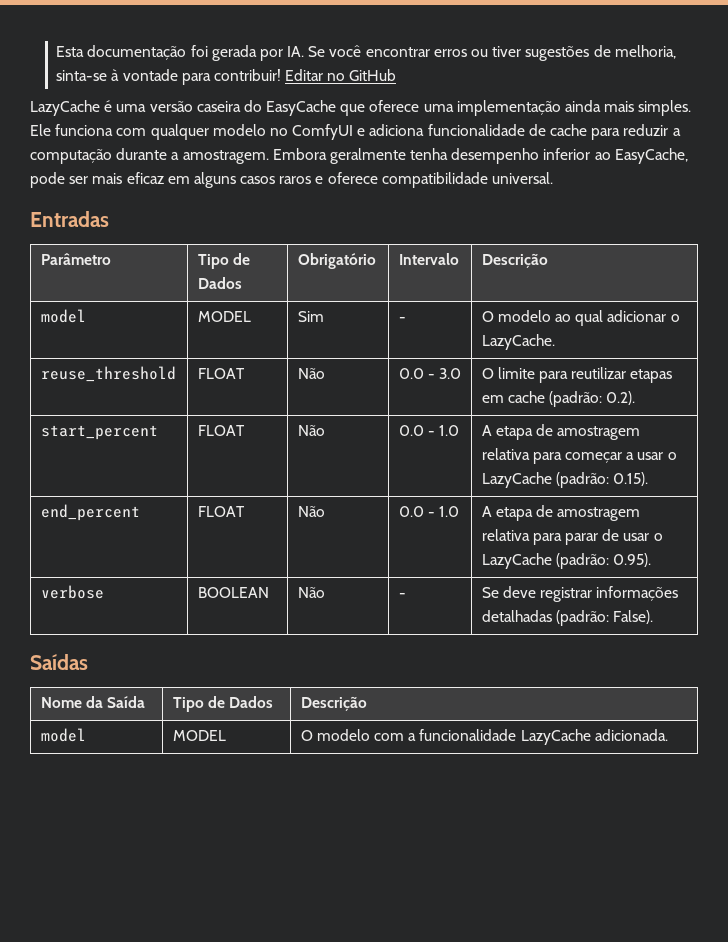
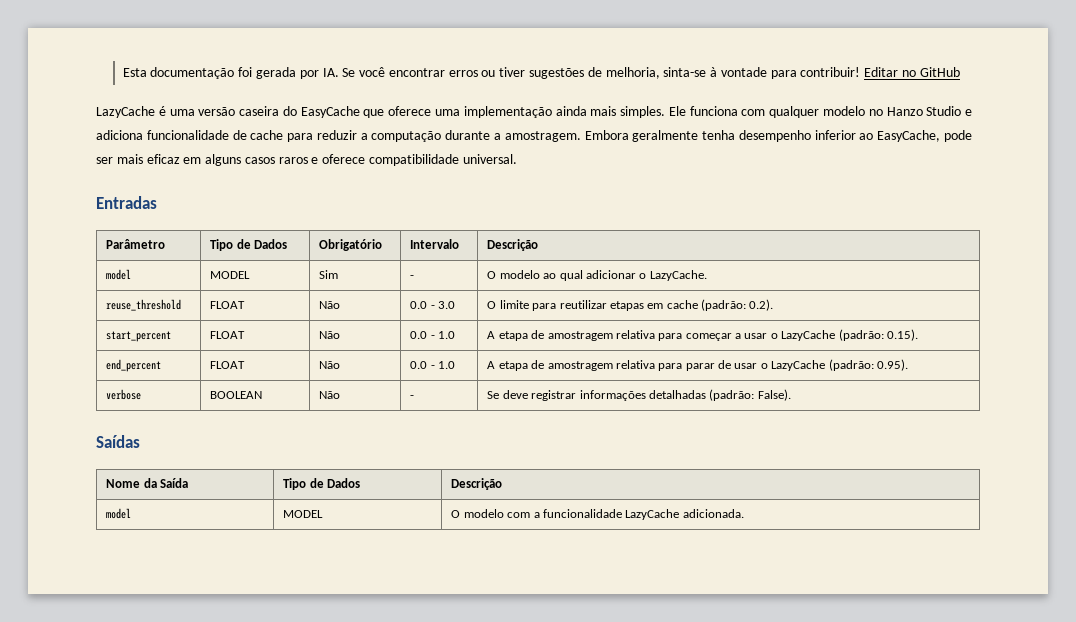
- Ele funciona com qualquer modelo no ComfyUI e adiciona funcionalidade de cache para reduzir a computação durante a amostragem.
+ Ele funciona com qualquer modelo no Hanzo Studio e adiciona funcionalidade de cache para reduzir a computação durante a amostragem.

